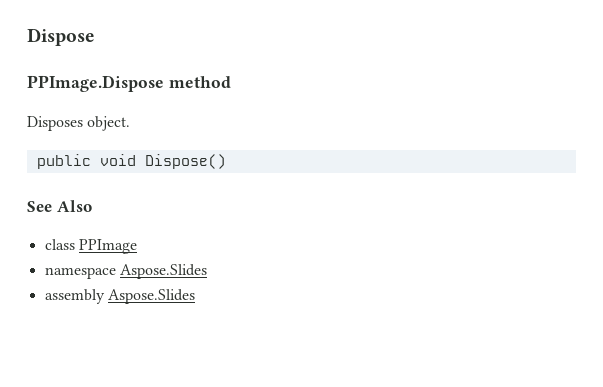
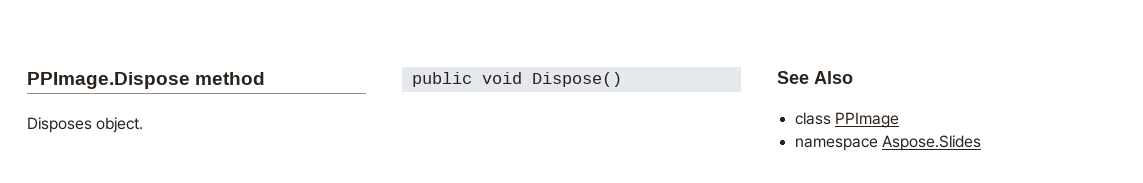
- Dispose
- assembly Aspose.Slides

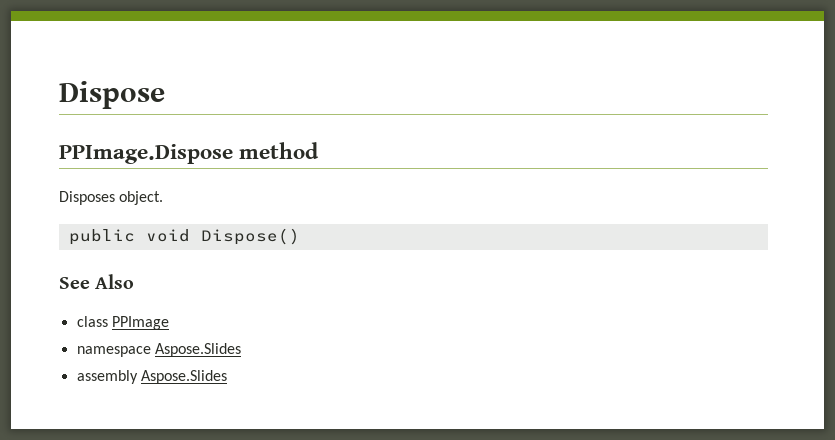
+ Dispose
+ assembly Aspose.Slides

